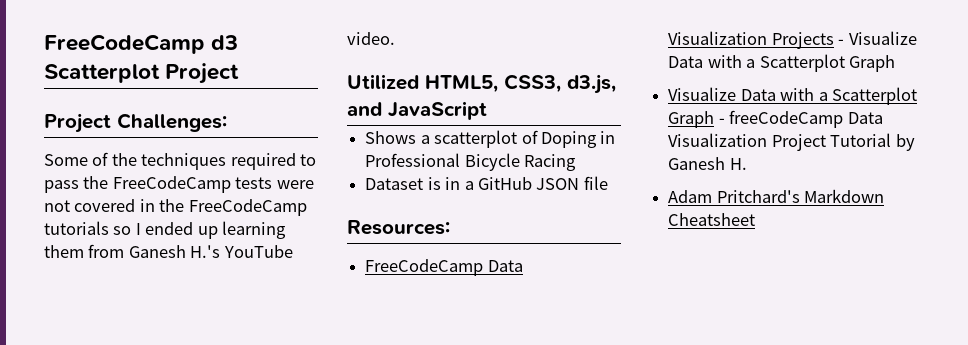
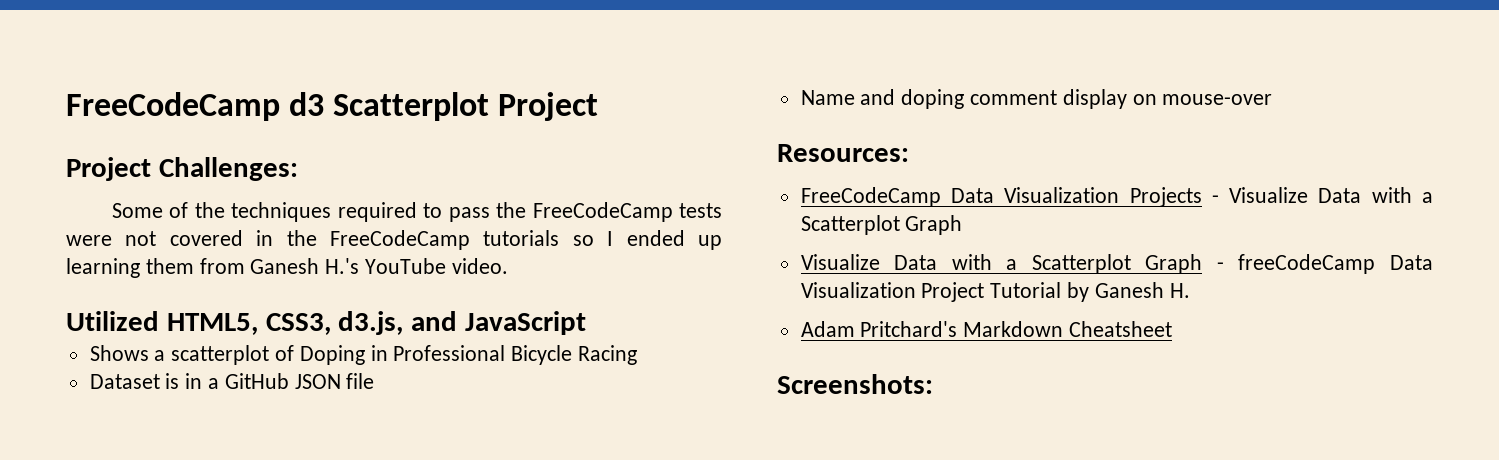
+ Name and doping comment display on mouse-over
+ Screenshots:

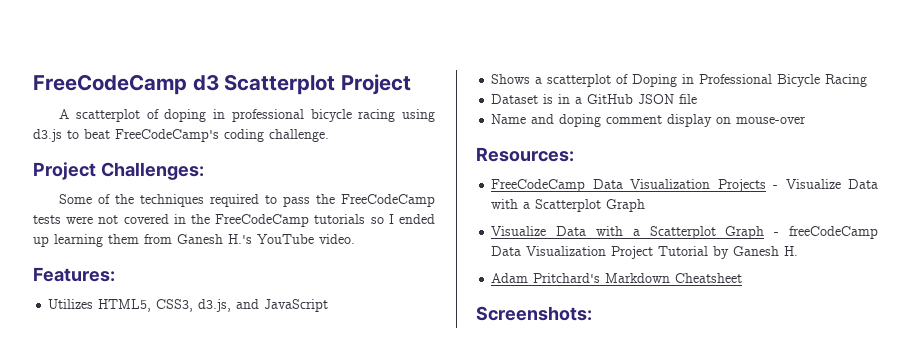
+ A scatterplot of doping in professional bicycle racing using d3.js to beat FreeCodeCamp's coding challenge.
- Utilized HTML5, CSS3, d3.js, and JavaScript
+ Features:
+ Utilizes HTML5, CSS3, d3.js, and JavaScript

